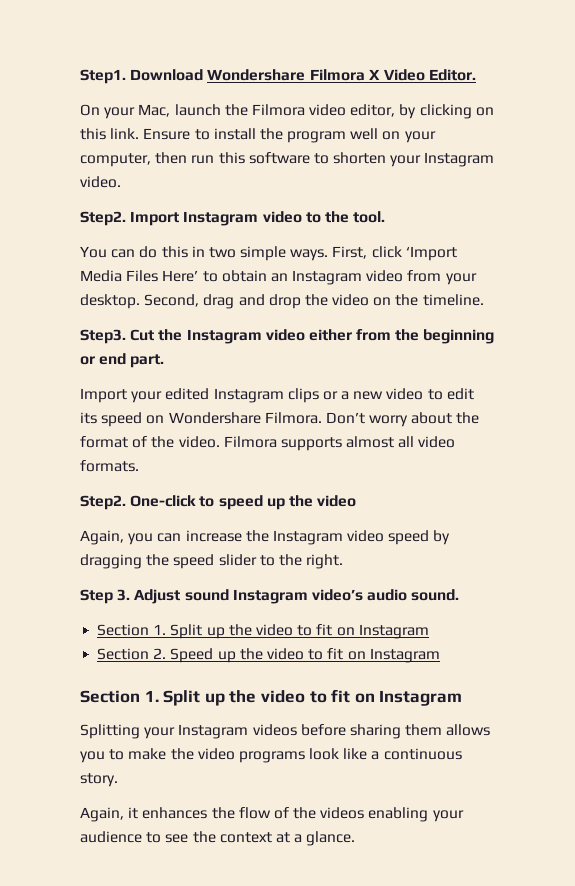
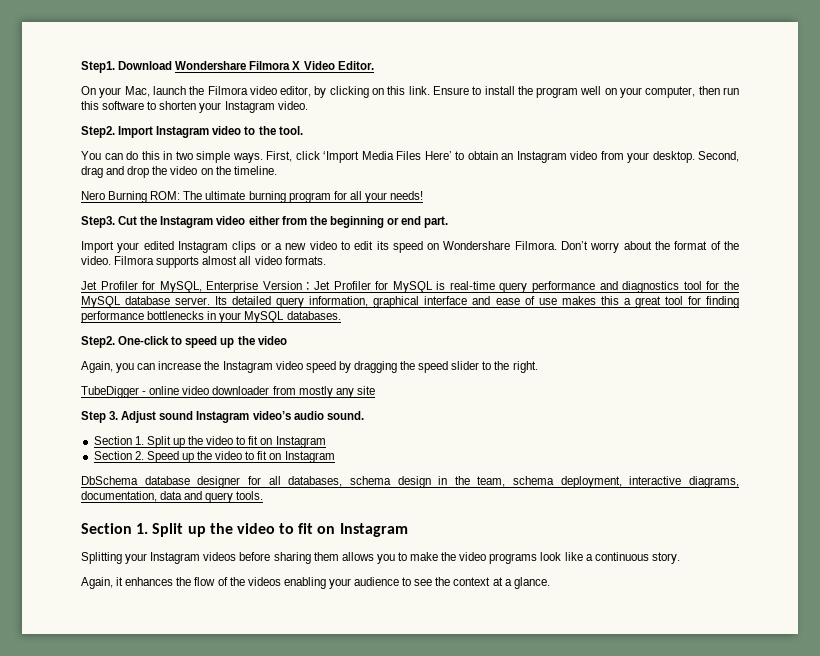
+ Nero Burning ROM: The ultimate burning program for all your needs!
+ Jet Profiler for MySQL, Enterprise Version：Jet Profiler for MySQL is real-time query performance and diagnostics tool for the MySQL database server. Its detailed query information, graphical interface and ease of use makes this a great tool for finding performance bottlenecks in your MySQL databases.
+ TubeDigger - online video downloader from mostly any site
+ DbSchema database designer for all databases, schema design in the team, schema deployment, interactive diagrams, documentation, data and query tools.

